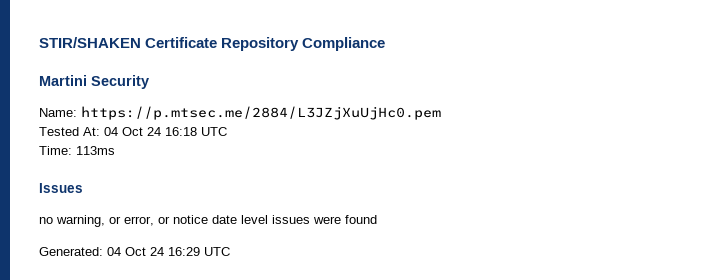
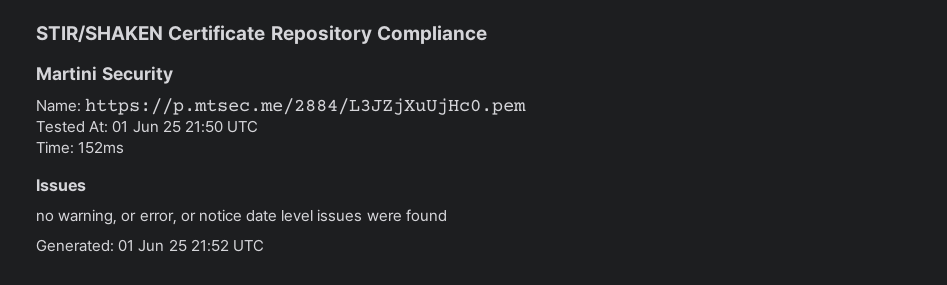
- Tested At: 04 Oct 24 16:18 UTC
+ Tested At: 01 Jun 25 21:50 UTC
- Time: 113ms
+ Time: 152ms
- Generated: 04 Oct 24 16:29 UTC
+ Generated: 01 Jun 25 21:52 UTC

